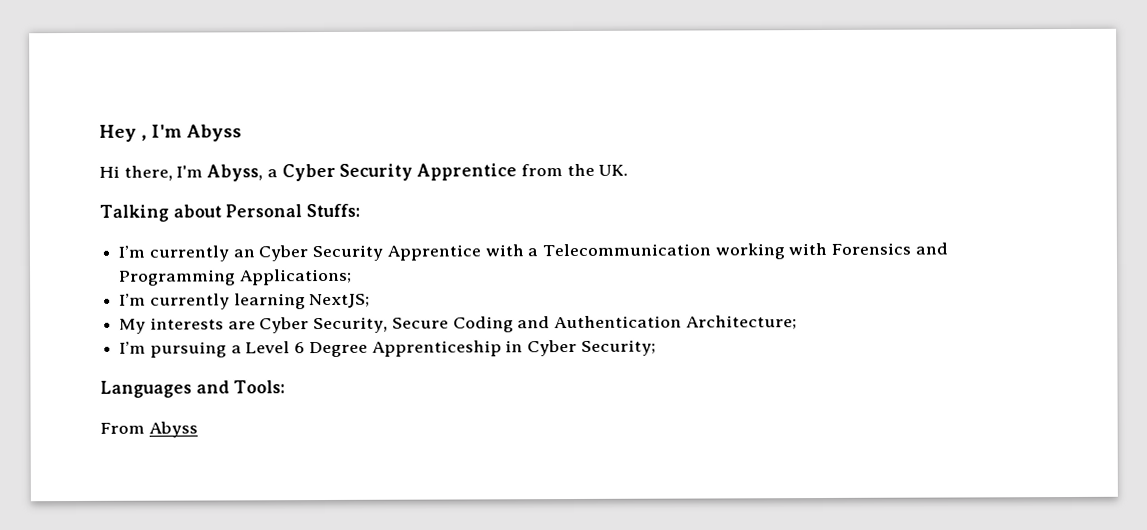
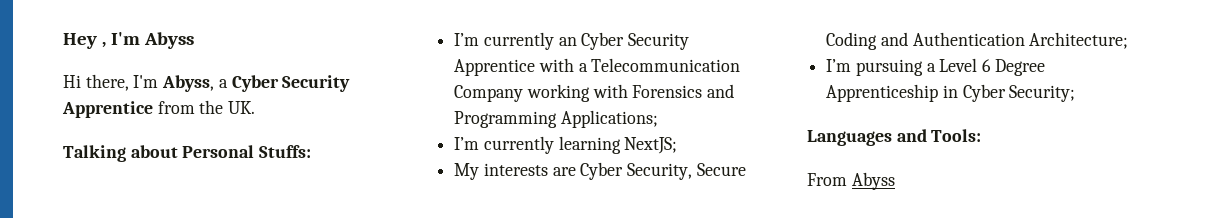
- I’m currently an Cyber Security Apprentice with a Telecommunication working with Forensics and Programming Applications;
+ I’m currently an Cyber Security Apprentice with a Telecommunication Company working with Forensics and Programming Applications;

